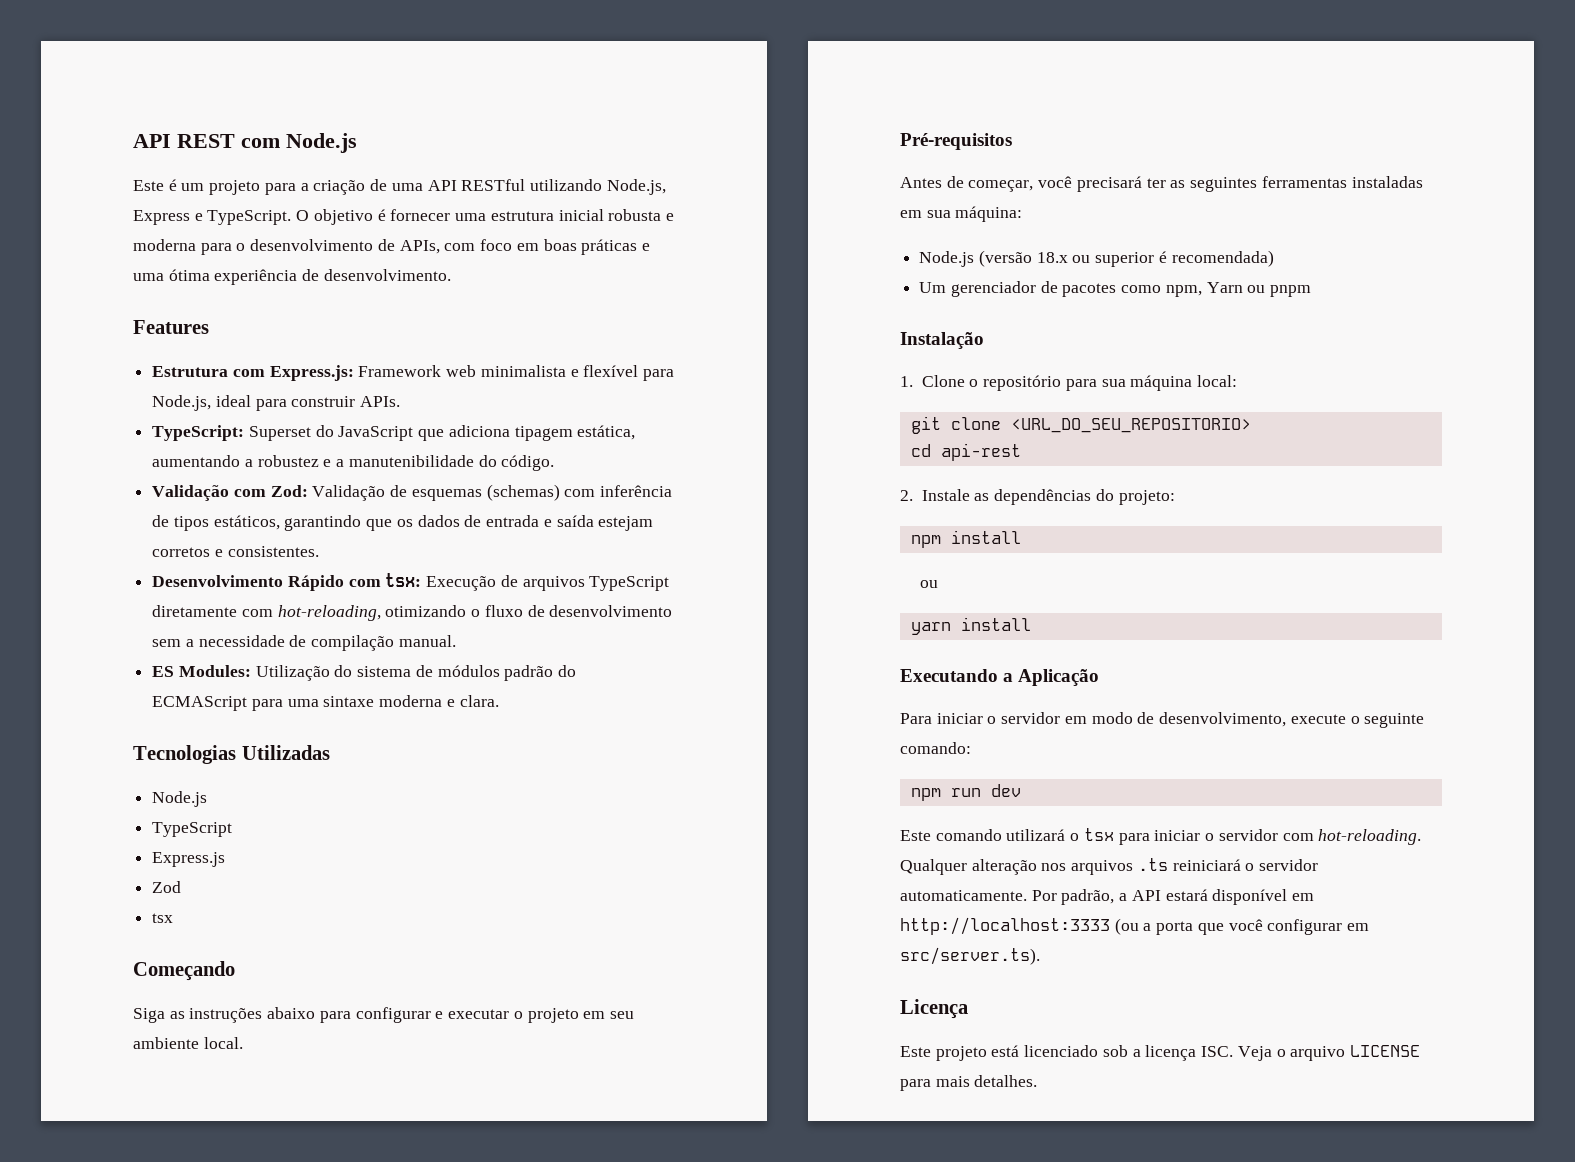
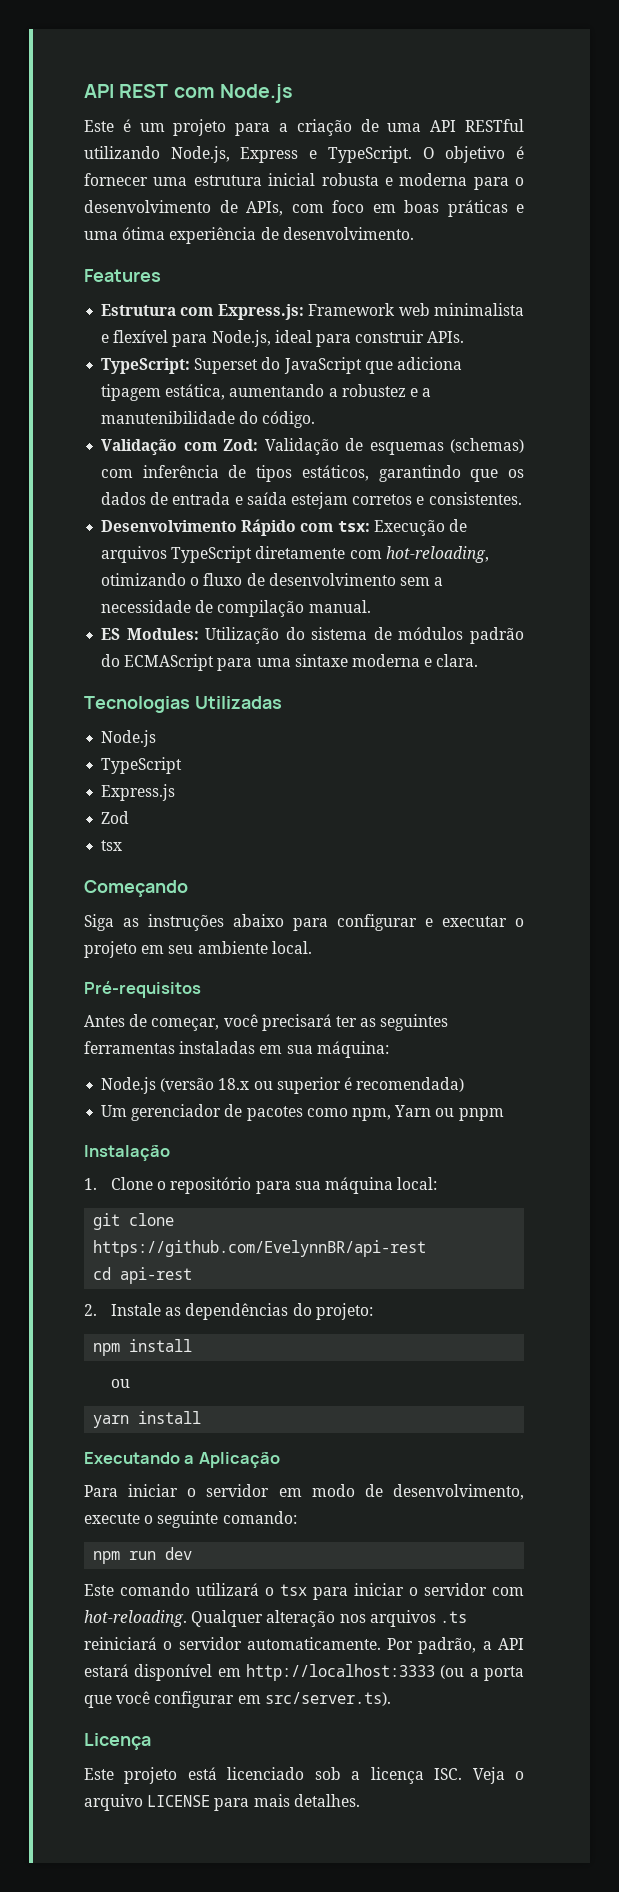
- git clone <URL_DO_SEU_REPOSITORIO>
+ git clone https://github.com/EvelynnBR/api-rest

